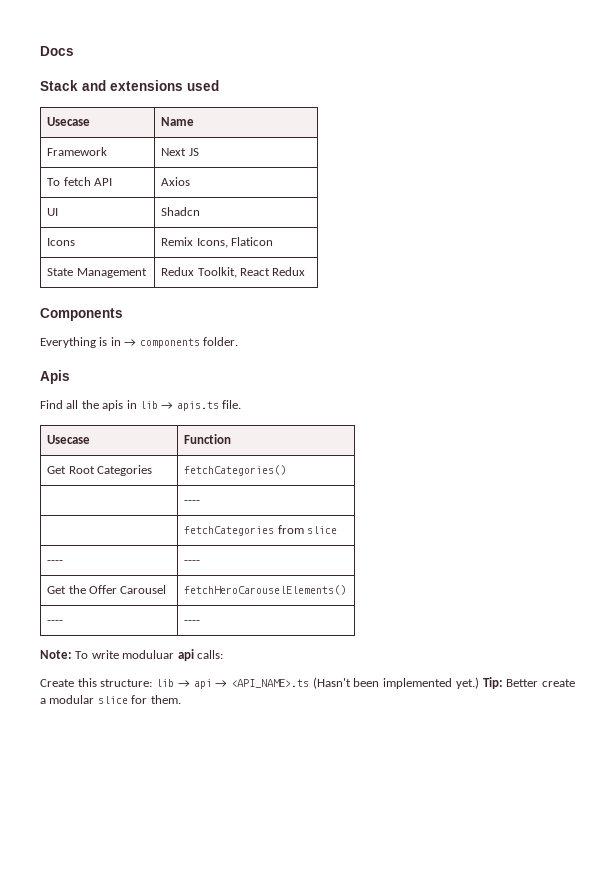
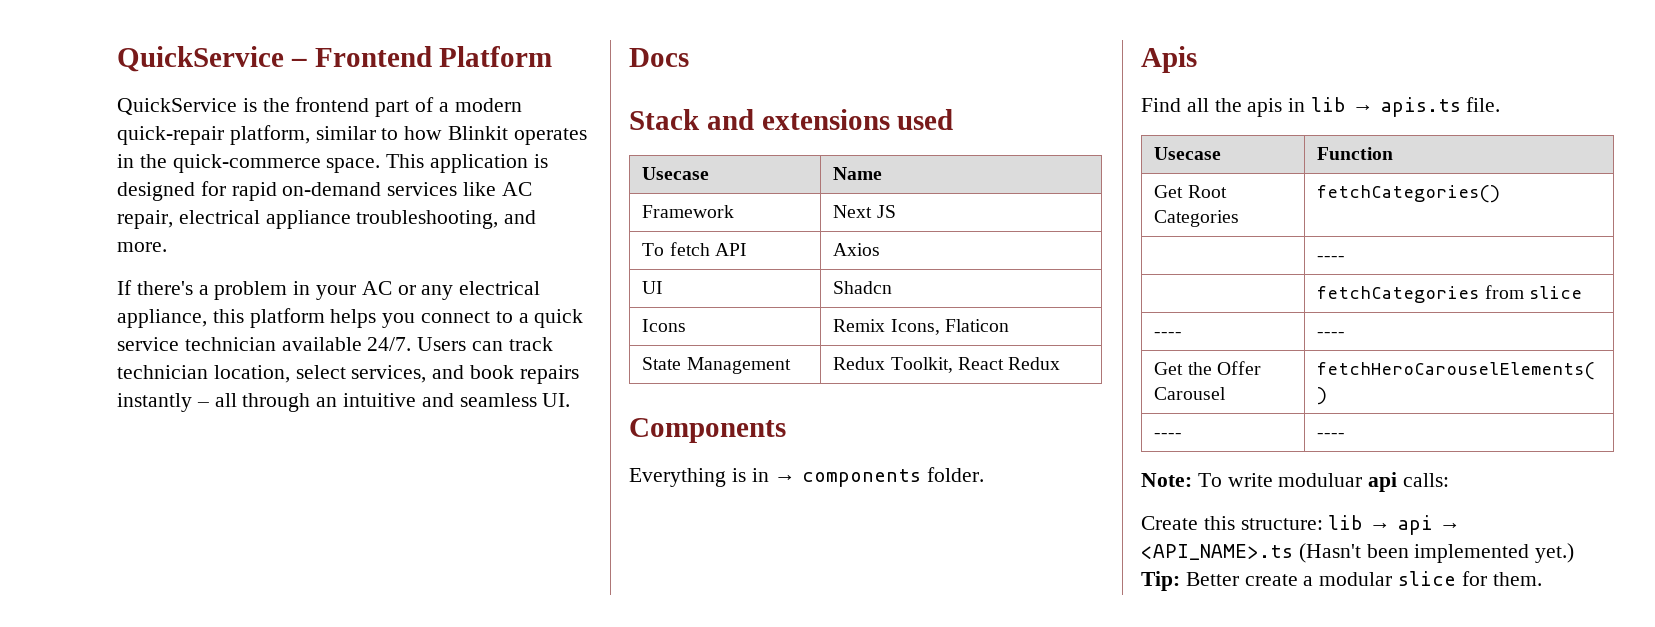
+ QuickService – Frontend Platform
+ QuickService is the frontend part of a modern quick-repair platform, similar to how Blinkit operates in the quick-commerce space. This application is designed for rapid on-demand services like AC repair, electrical appliance troubleshooting, and more.
+ If there's a problem in your AC or any electrical appliance, this platform helps you connect to a quick service technician available 24/7. Users can track technician location, select services, and book repairs instantly – all through an intuitive and seamless UI.

